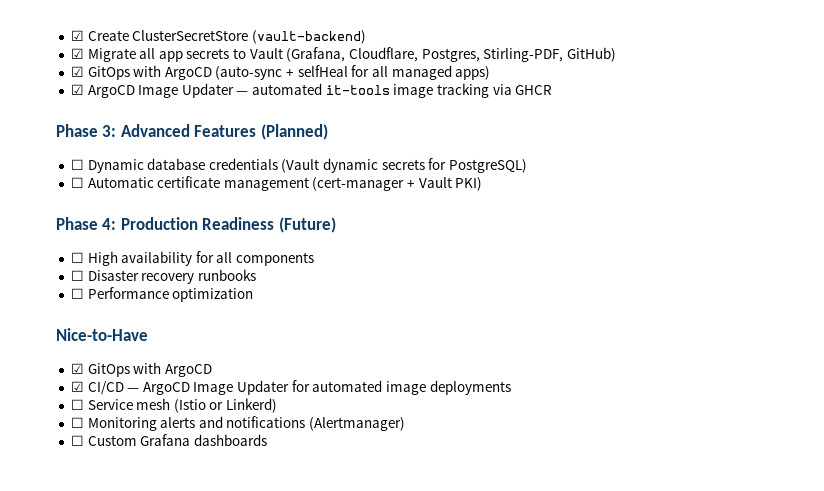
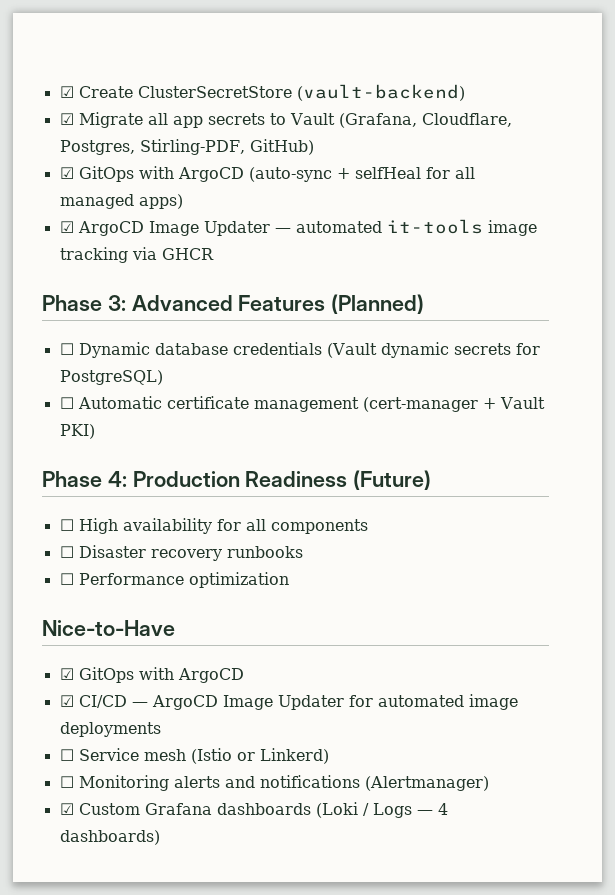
- ☐ Custom Grafana dashboards
+ ☑ Custom Grafana dashboards (Loki / Logs — 4 dashboards)

